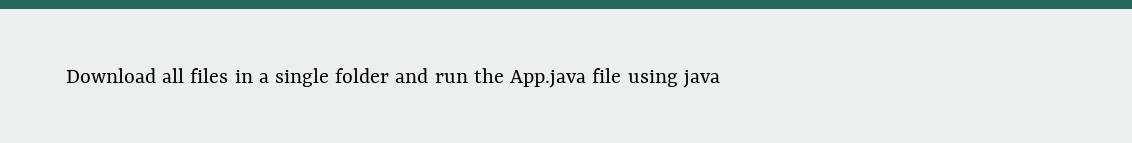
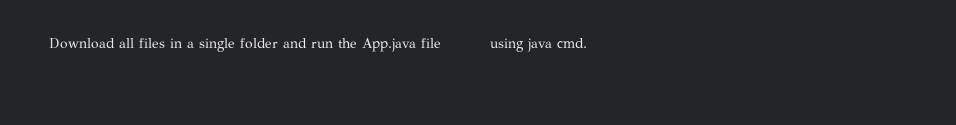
- Download all files in a single folder and run the App.java file using java
+ Download all files in a single folder and run the App.java file using java cmd.

